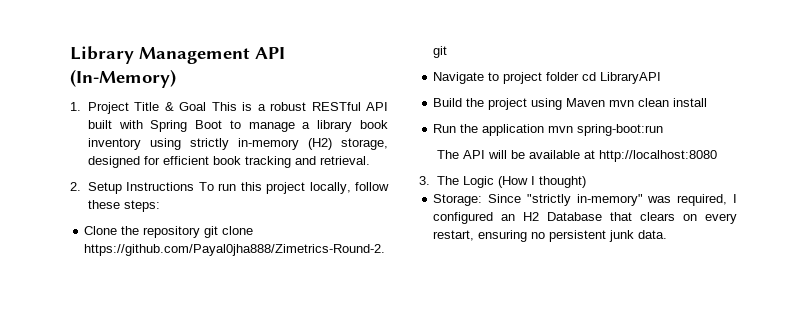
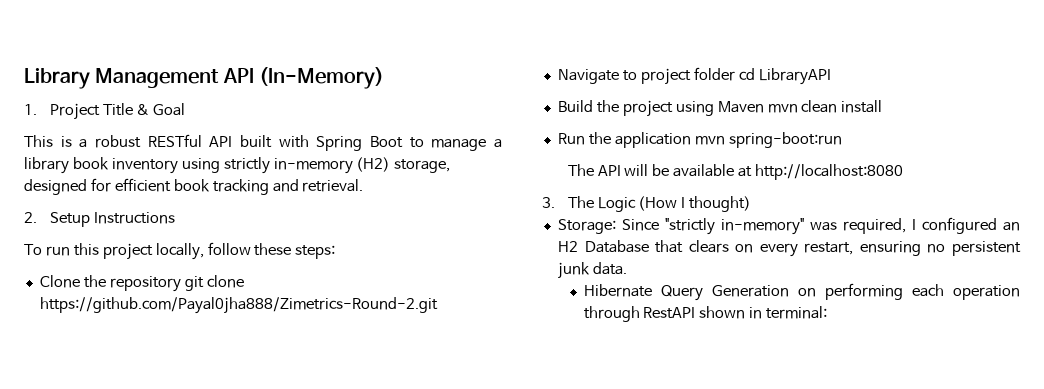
- 1. Project Title & Goal This is a robust RESTful API built with Spring Boot to manage a library book inventory using strictly in-memory (H2) storage, designed for efficient book tracking and retrieval.
+ 1. Project Title & Goal
+ This is a robust RESTful API built with Spring Boot to manage a library book inventory using strictly in-memory (H2) storage, designed for efficient book tracking and retrieval.
- 2. Setup Instructions To run this project locally, follow these steps:
+ 2. Setup Instructions
+ To run this project locally, follow these steps:
+ Hibernate Query Generation on performing each operation through RestAPI shown in terminal:

